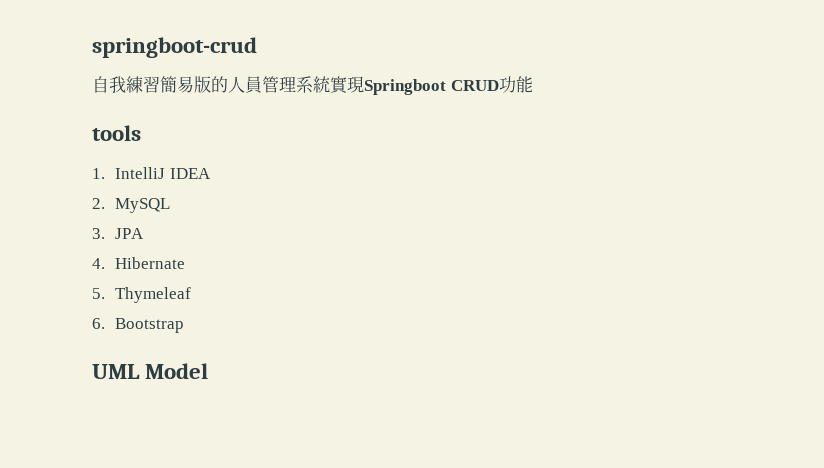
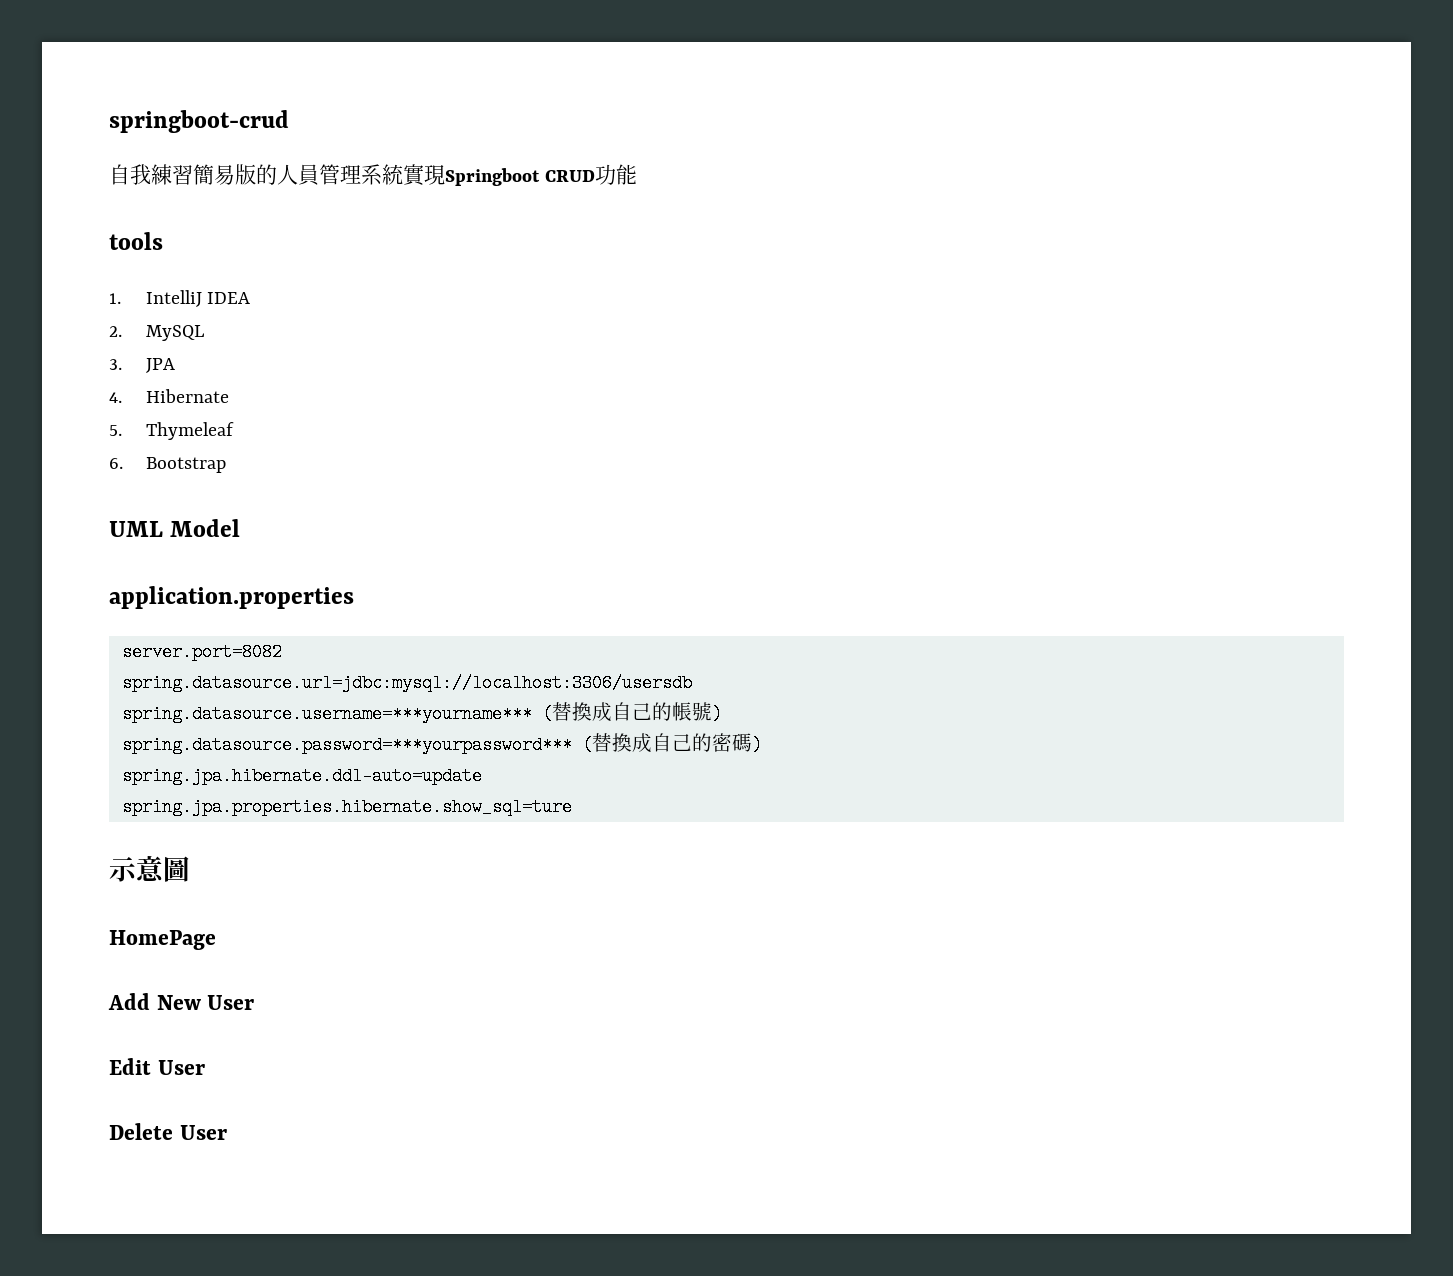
+ application.properties
+ server.port=8082
+ spring.datasource.url=jdbc:mysql://localhost:3306/usersdb
+ spring.datasource.username=***yourname*** (替換成自己的帳號)
+ spring.datasource.password=***yourpassword*** (替換成自己的密碼)
+ spring.jpa.hibernate.ddl-auto=update
+ spring.jpa.properties.hibernate.show_sql=ture
+ 示意圖
+ HomePage
+ Add New User
+ Edit User
+ Delete User

